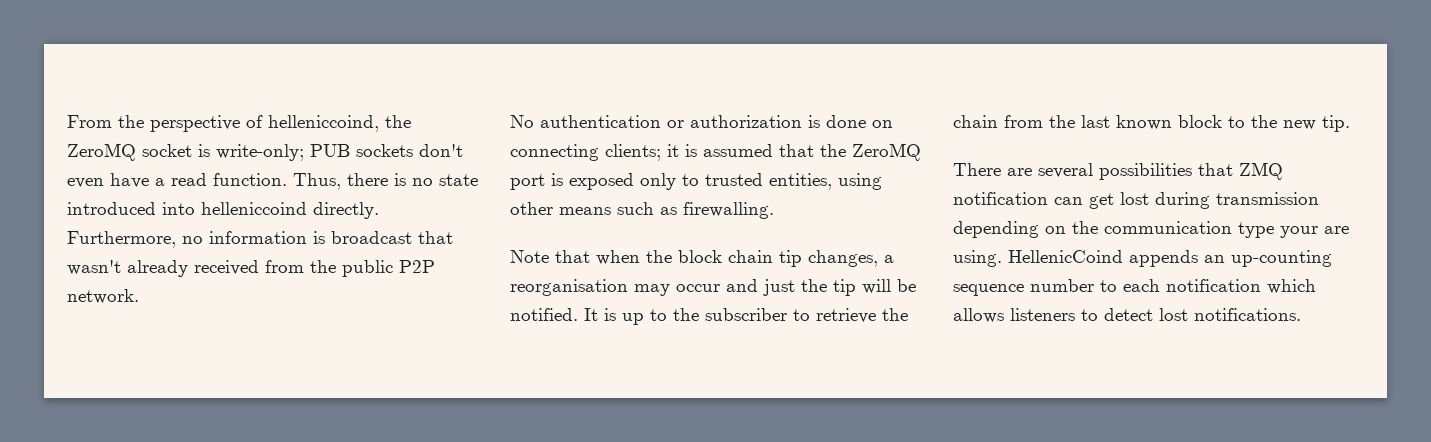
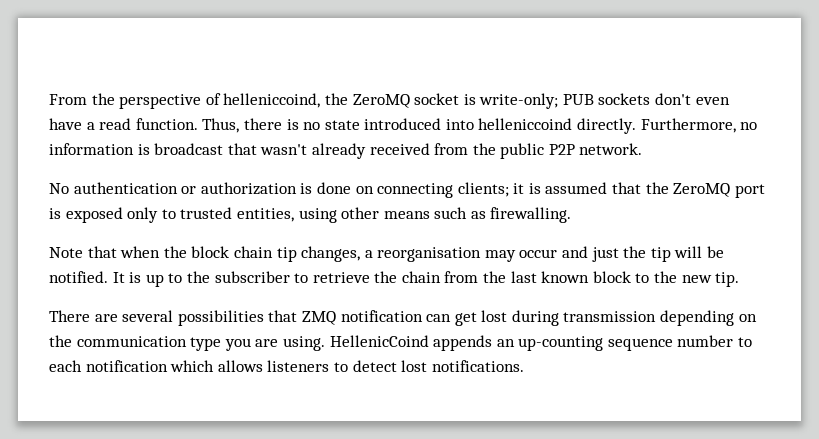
- There are several possibilities that ZMQ notification can get lost during transmission depending on the communication type your are using.
+ There are several possibilities that ZMQ notification can get lost during transmission depending on the communication type you are using.

